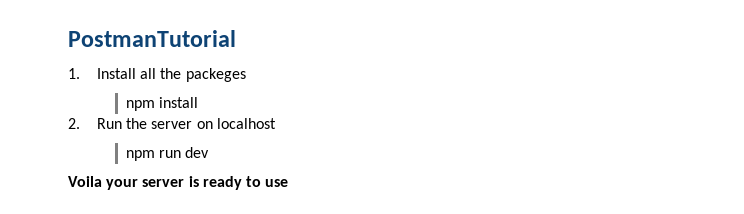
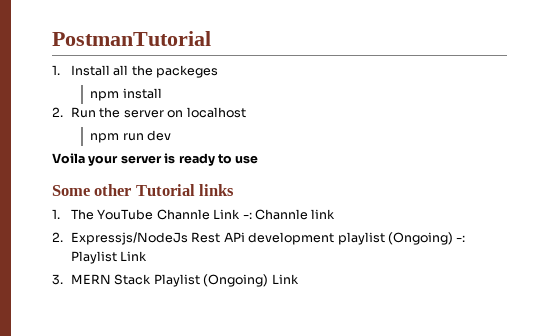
+ Some other Tutorial links
+ 1. The YouTube Channle Link -: Channle link
+ 2. Expressjs/NodeJs Rest APi development playlist (Ongoing) -: Playlist Link
+ 3. MERN Stack Playlist (Ongoing) Link

